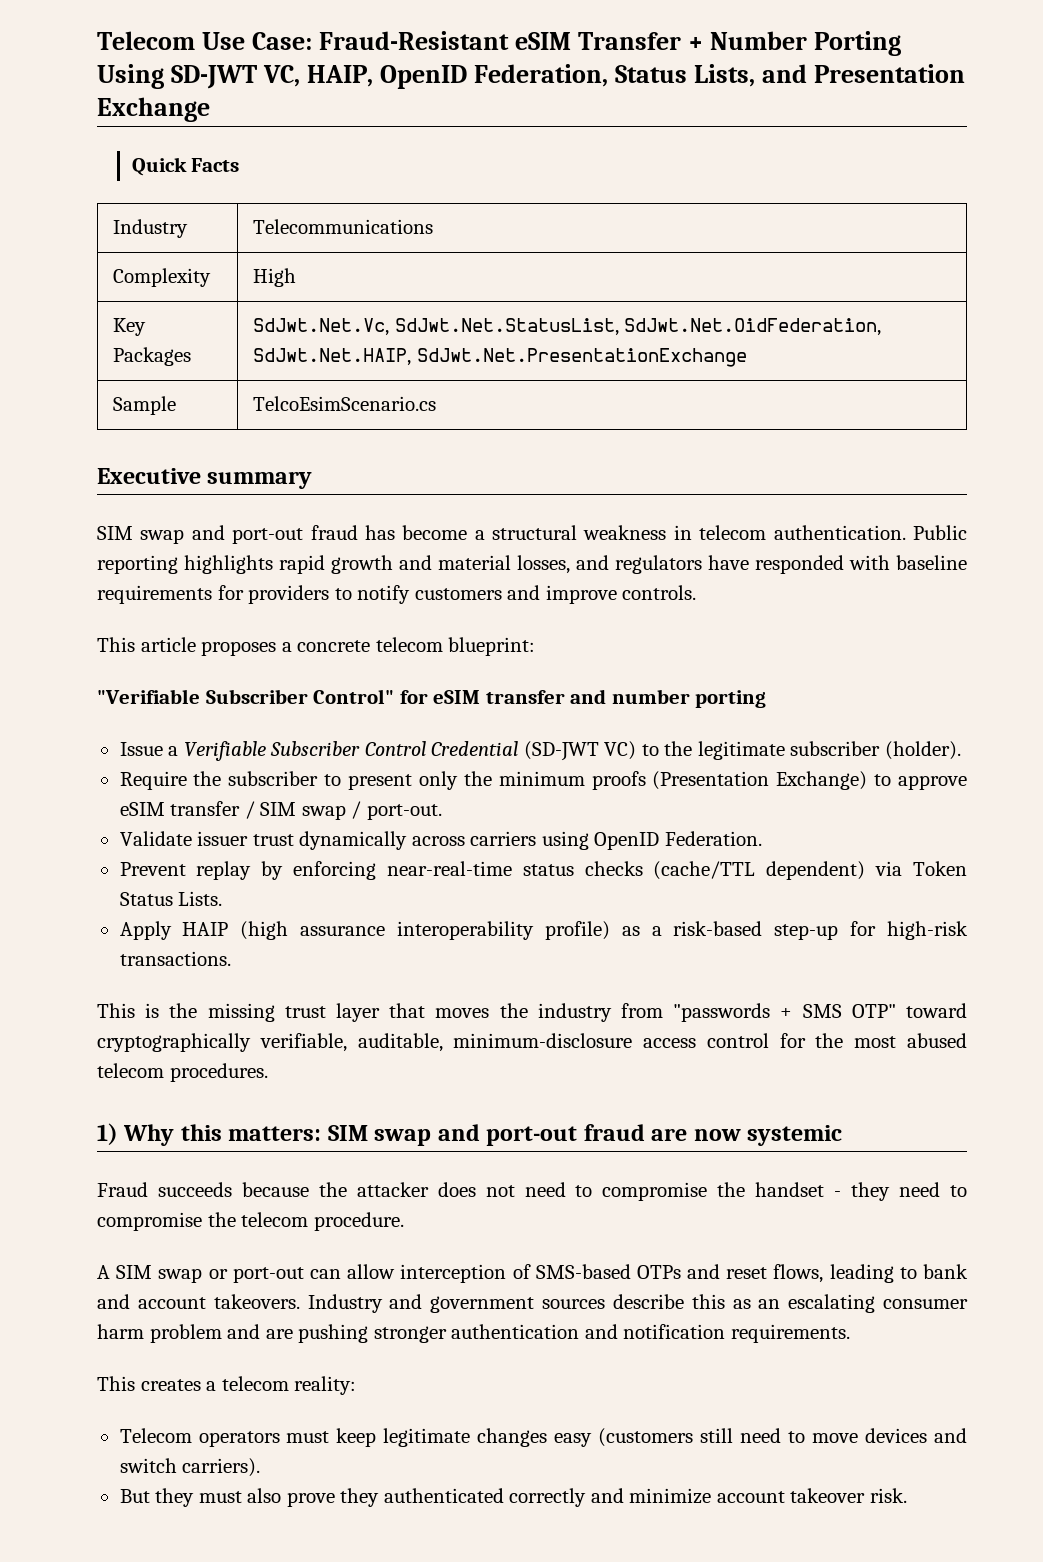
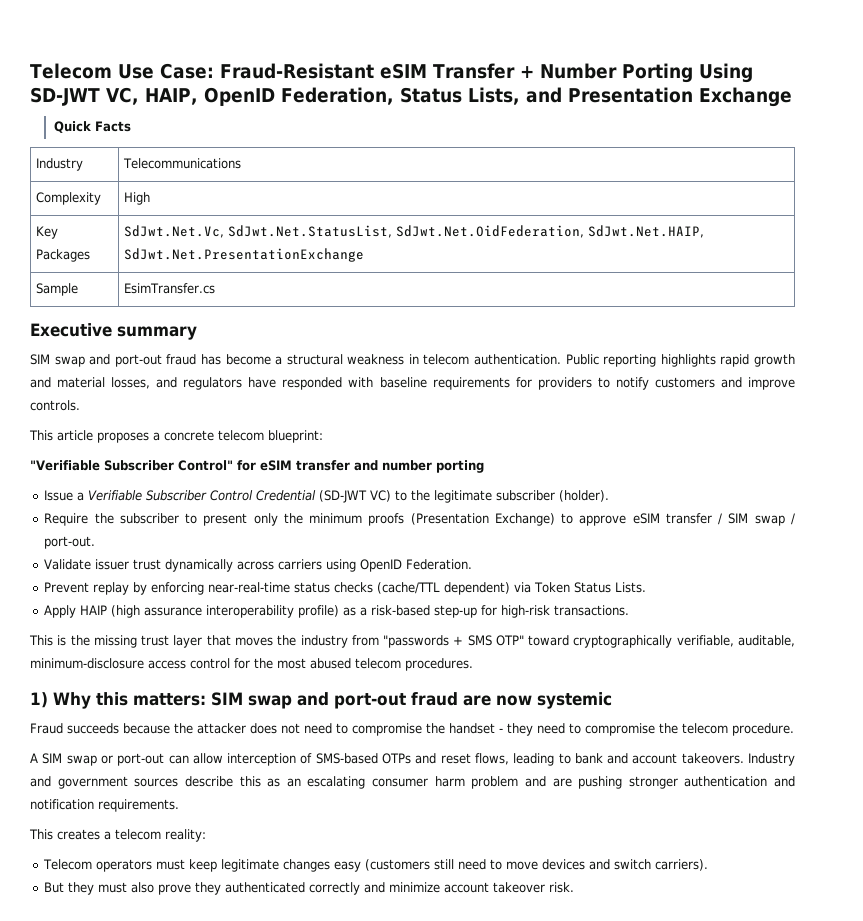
- Sample | TelcoEsimScenario.cs
+ Sample | EsimTransfer.cs

